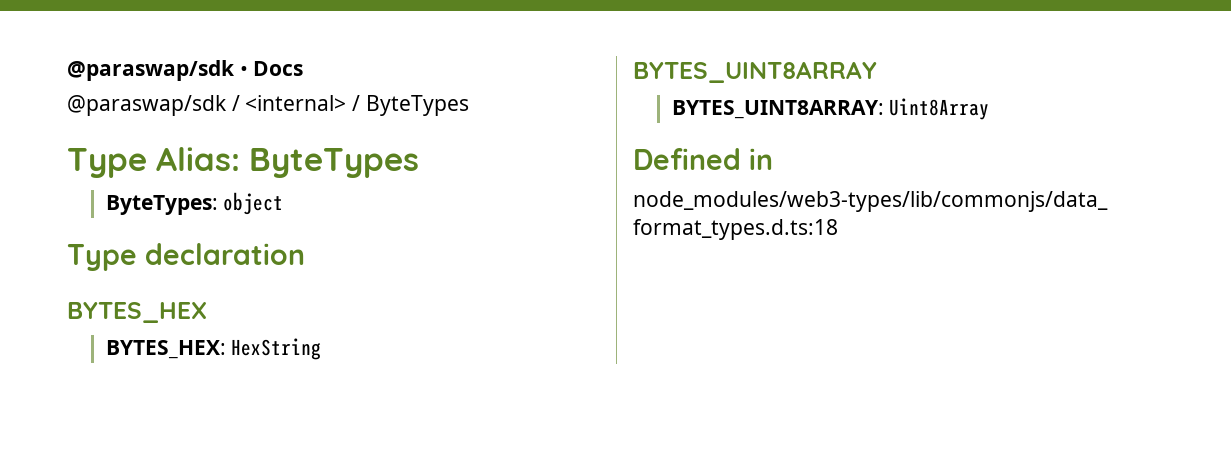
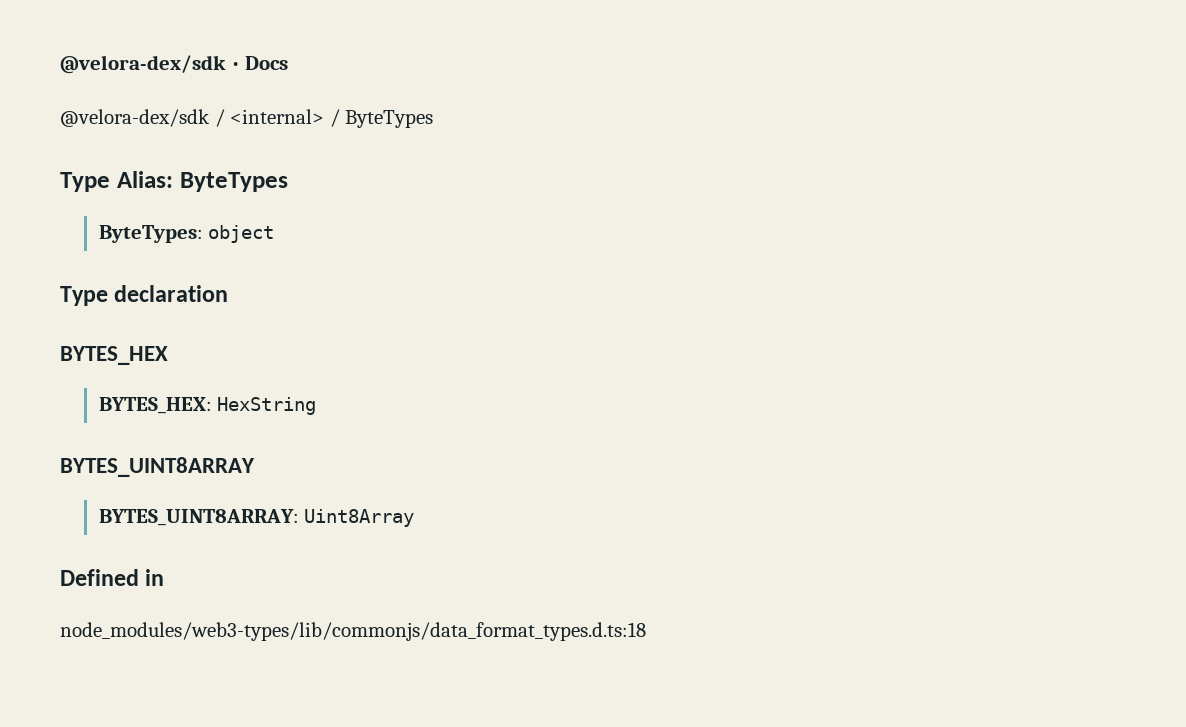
- @paraswap/sdk • Docs
+ @velora-dex/sdk • Docs
- @paraswap/sdk / <internal> / ByteTypes
+ @velora-dex/sdk / <internal> / ByteTypes

